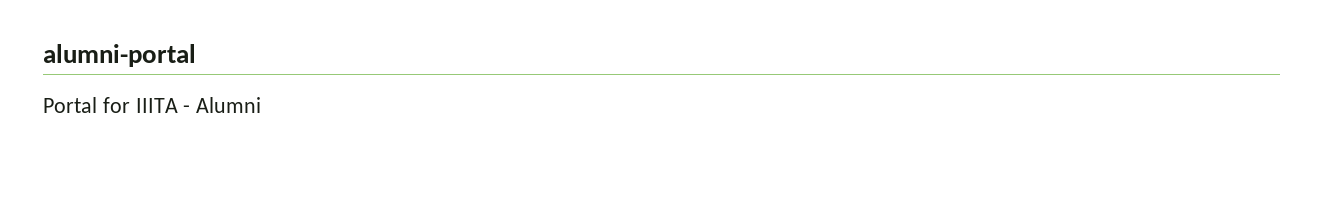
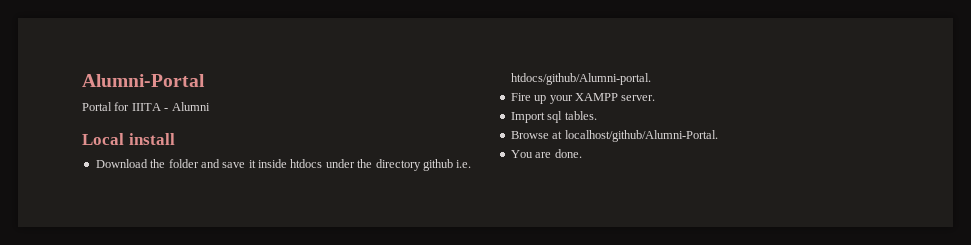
- alumni-portal
+ Alumni-Portal
+ Local install
+ Download the folder and save it inside htdocs under the directory github i.e. htdocs/github/Alumni-portal.
+ Fire up your XAMPP server.
+ Import sql tables.
+ Browse at localhost/github/Alumni-Portal.
+ You are done.

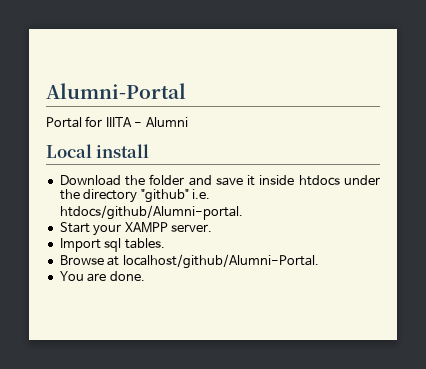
- Download the folder and save it inside htdocs under the directory github i.e. htdocs/github/Alumni-portal.
+ Download the folder and save it inside htdocs under the directory "github" i.e. htdocs/github/Alumni-portal.
- Fire up your XAMPP server.
+ Start your XAMPP server.

